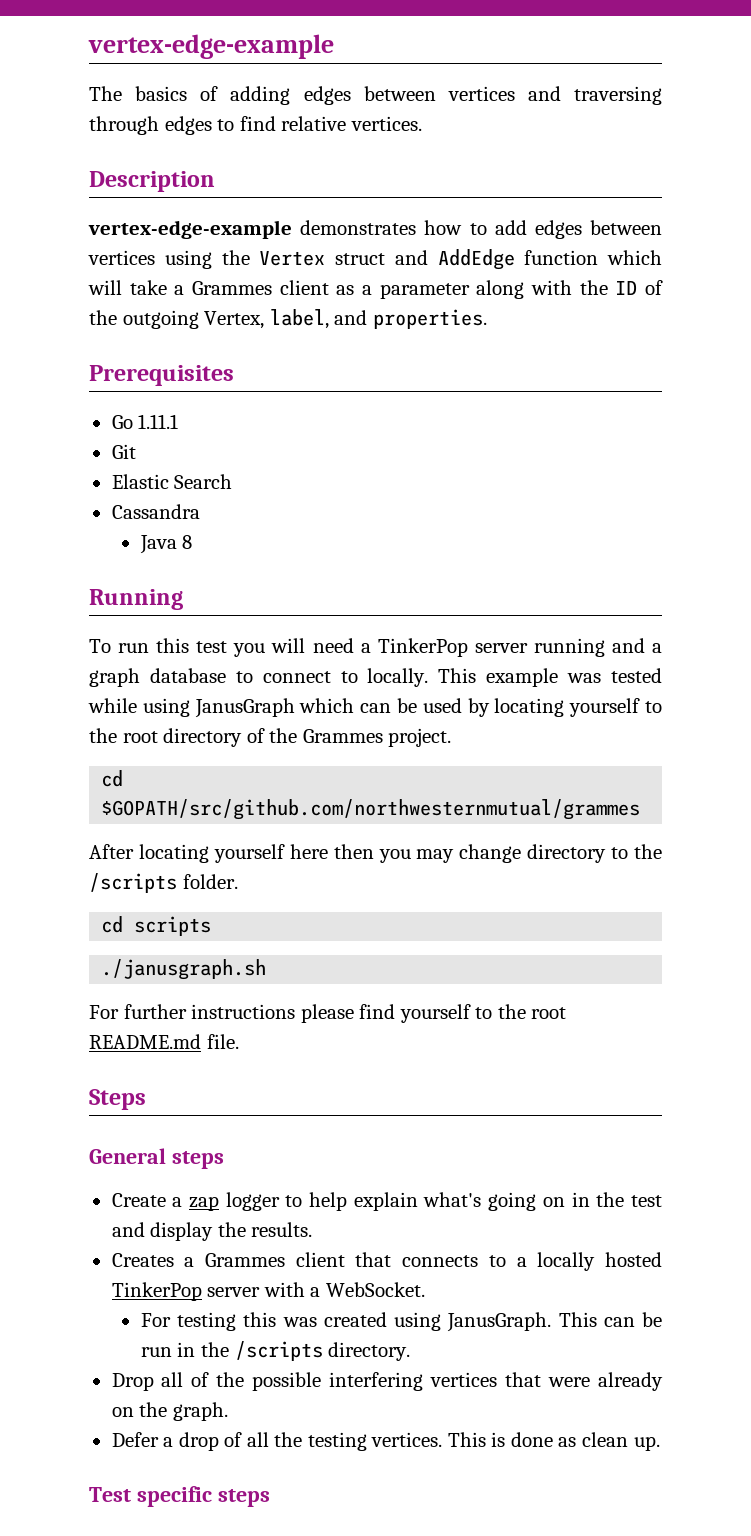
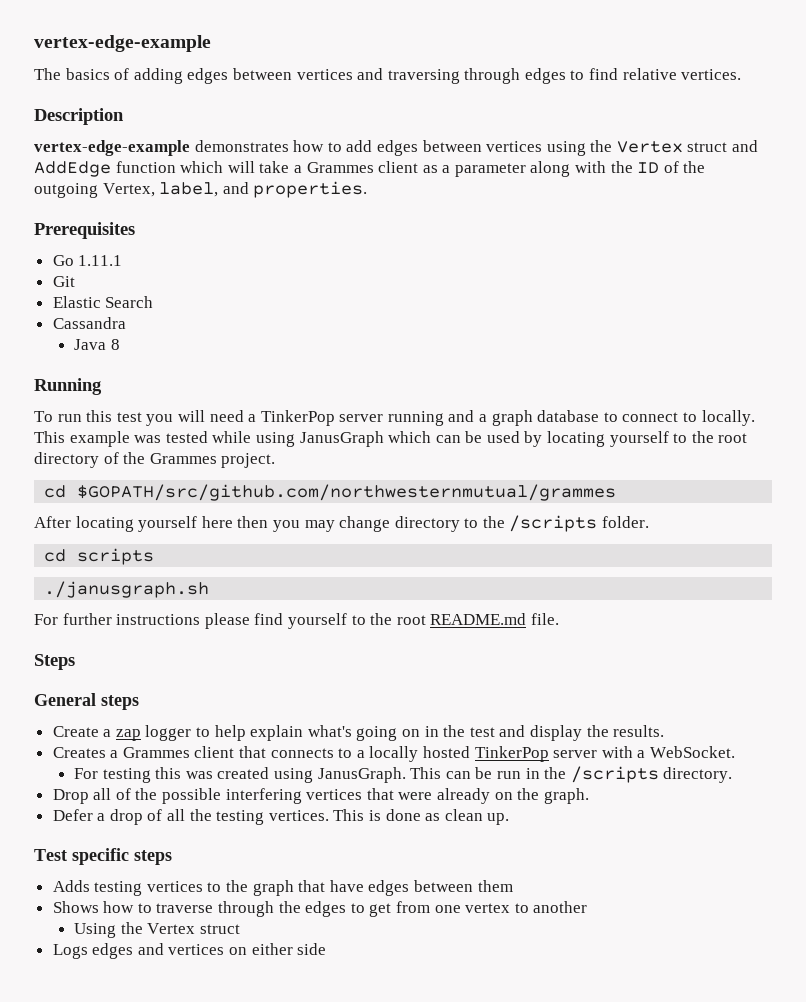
+ Adds testing vertices to the graph that have edges between them
+ Shows how to traverse through the edges to get from one vertex to another
+ Using the Vertex struct
+ Logs edges and vertices on either side

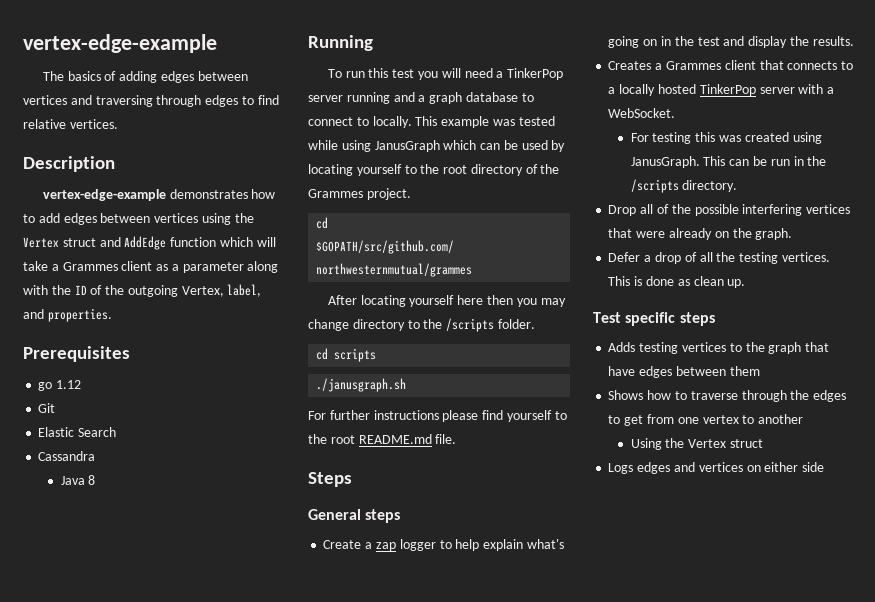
- Go 1.11.1
+ go 1.12

